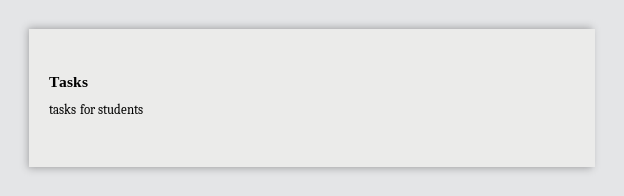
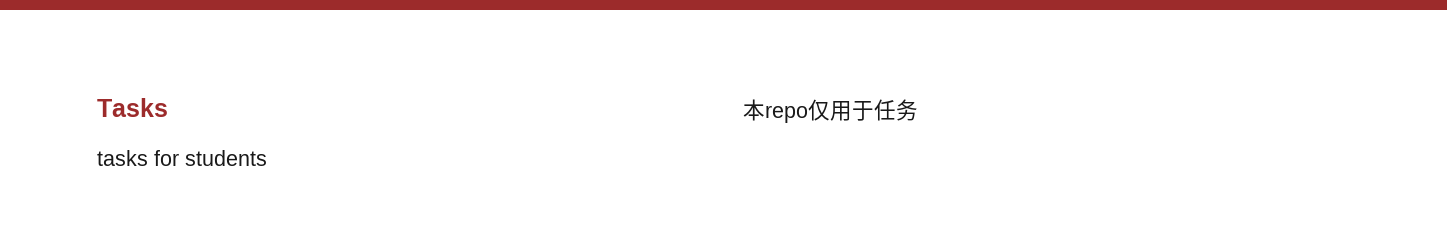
+ 本repo仅用于任务

